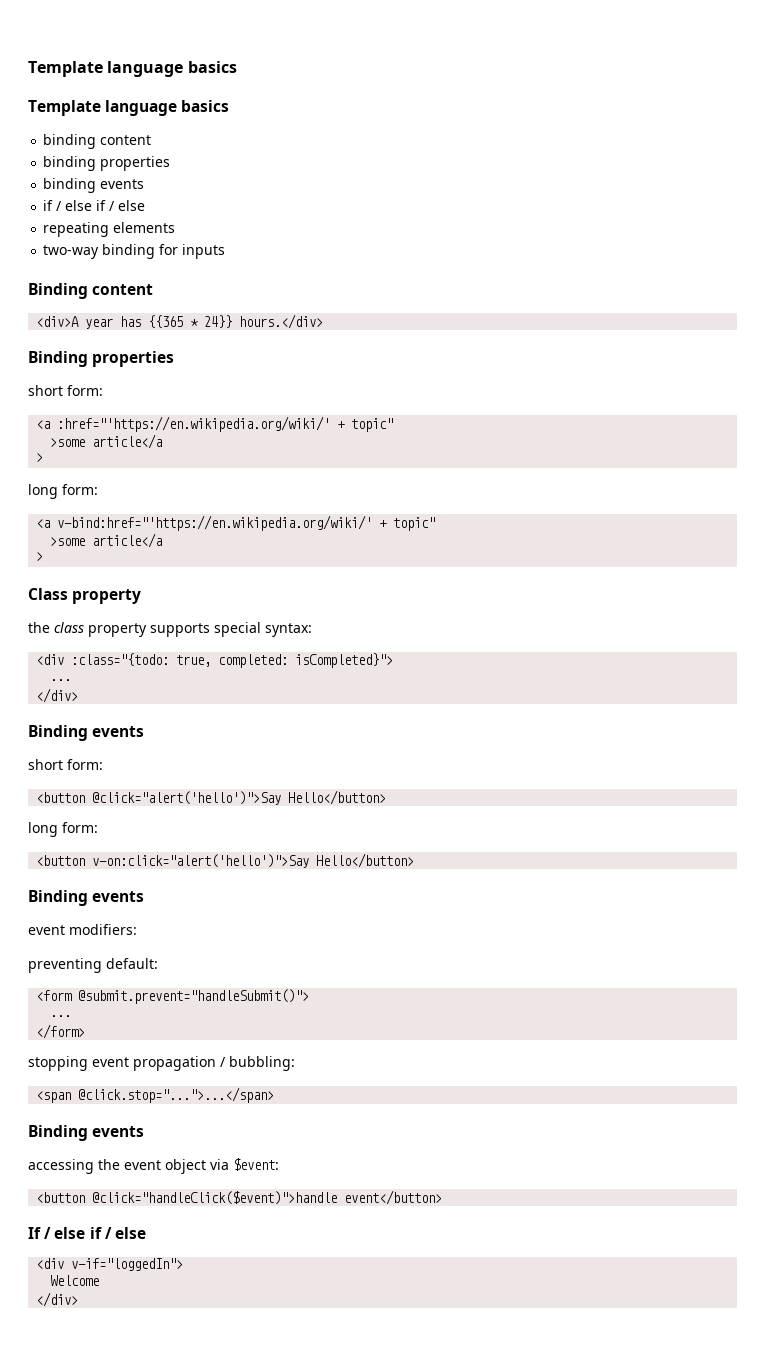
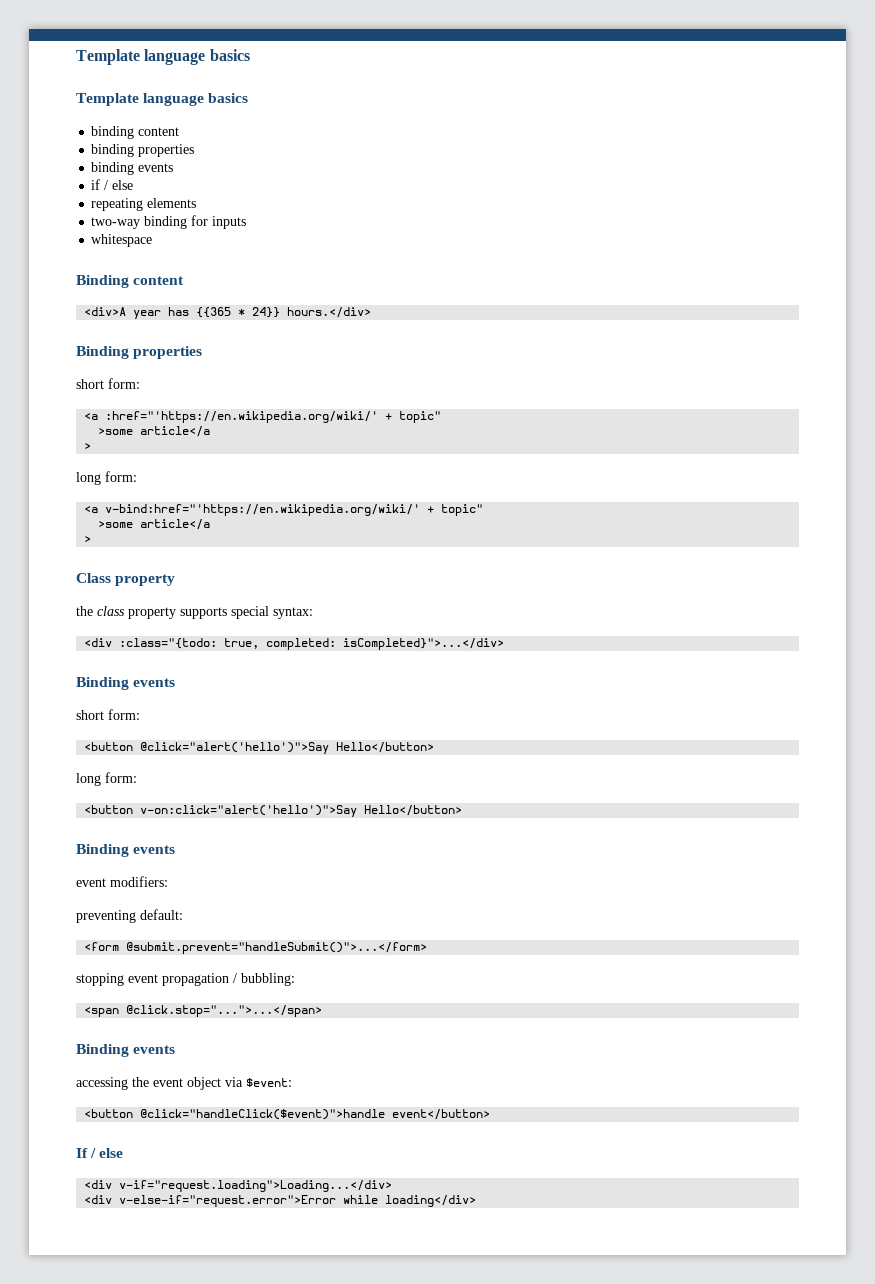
- if / else if / else
+ if / else
+ whitespace
- <div :class="{todo: true, completed: isCompleted}">
- ...
- </div>
+ <div :class="{todo: true, completed: isCompleted}">...</div>
- <form @submit.prevent="handleSubmit()">
- ...
- </form>
+ <form @submit.prevent="handleSubmit()">...</form>
- If / else if / else
- <div v-if="loggedIn">
- Welcome
- </div>
+ If / else
+ <div v-if="request.loading">Loading...</div>
+ <div v-else-if="request.error">Error while loading</div>

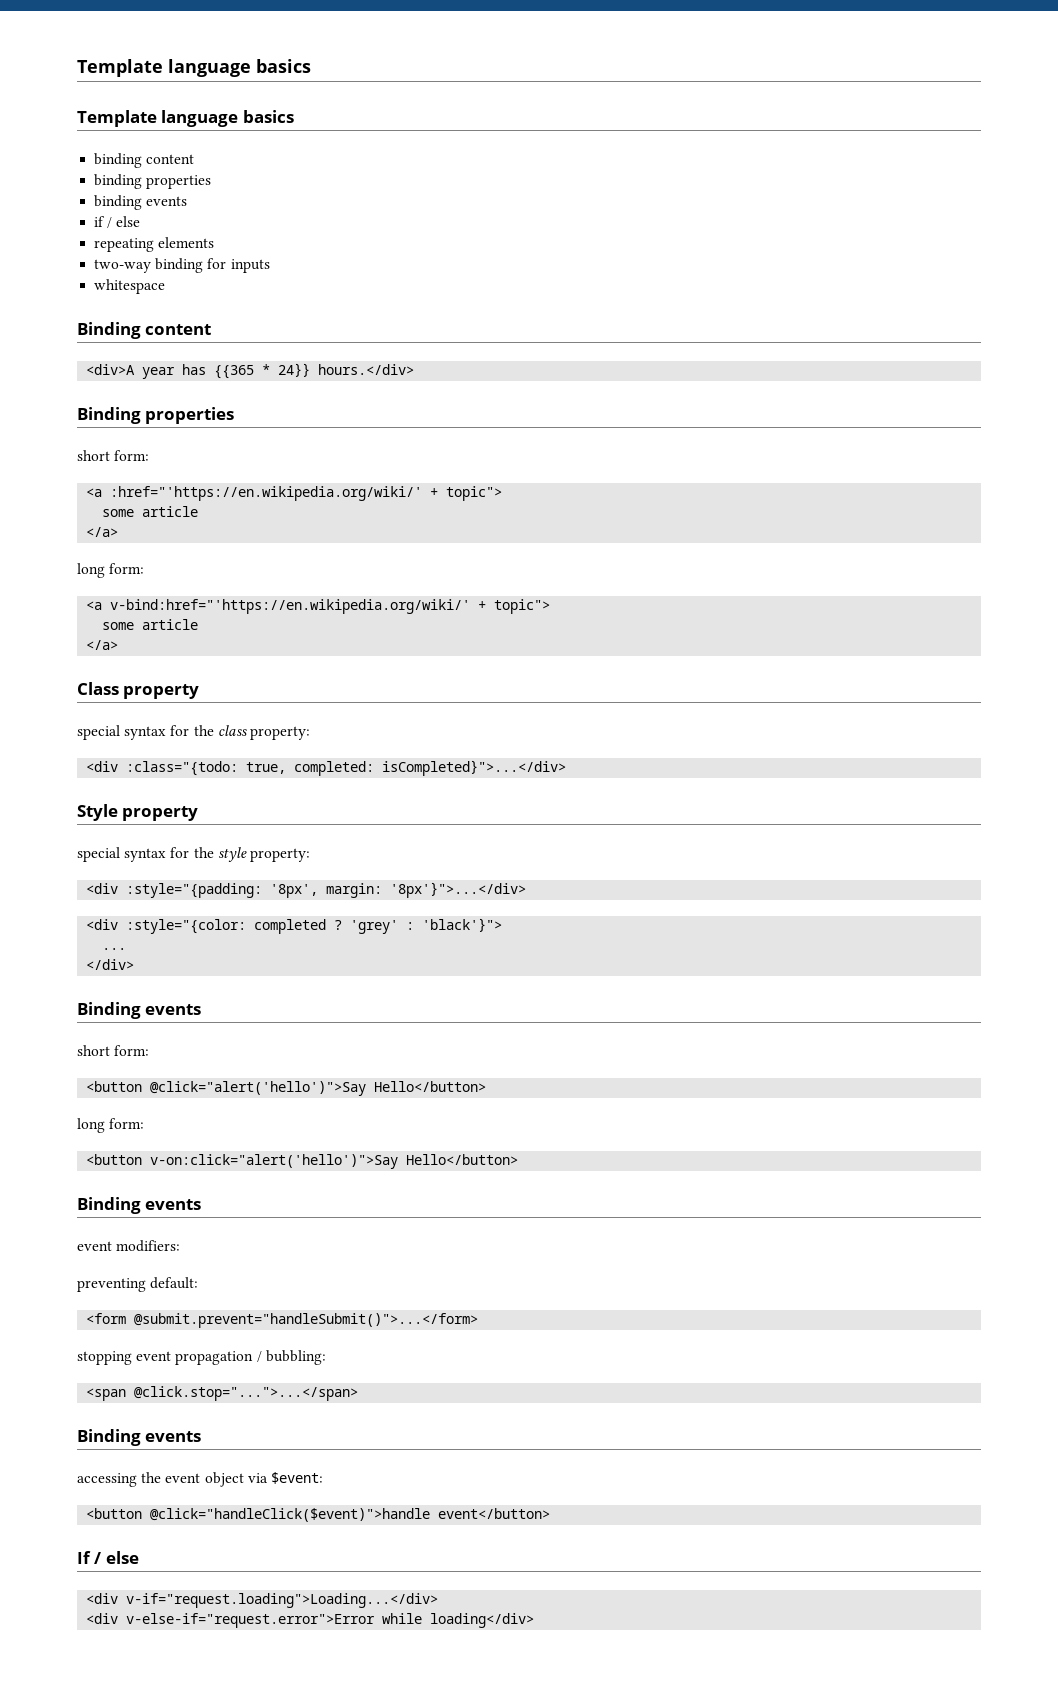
- <a :href="'https://en.wikipedia.org/wiki/' + topic"
- >some article</a
- >
+ <a :href="'https://en.wikipedia.org/wiki/' + topic">
+ some article
+ </a>
- <a v-bind:href="'https://en.wikipedia.org/wiki/' + topic"
- >some article</a
- >
+ <a v-bind:href="'https://en.wikipedia.org/wiki/' + topic">
+ some article
+ </a>
  Class property
- the class property supports special syntax:
+ special syntax for the class property:
+ Style property
+ special syntax for the style property:
+ <div :style="{padding: '8px', margin: '8px'}">...</div>
+ <div :style="{color: completed ? 'grey' : 'black'}">
+ ...
+ </div>

